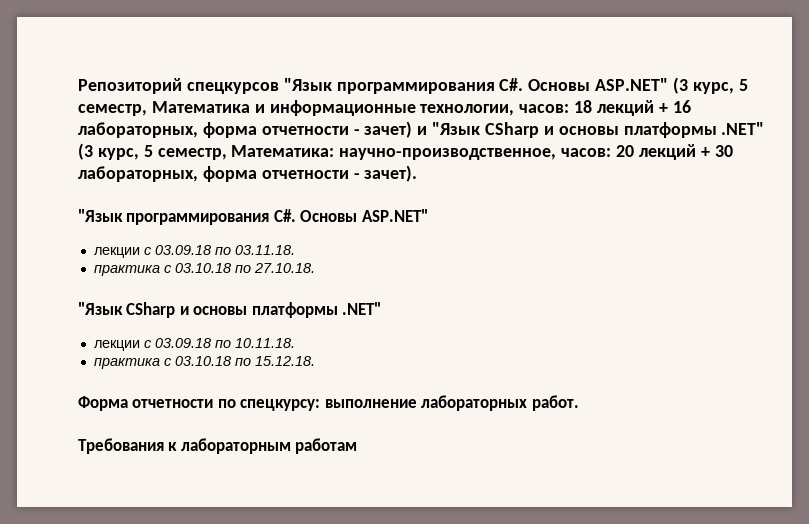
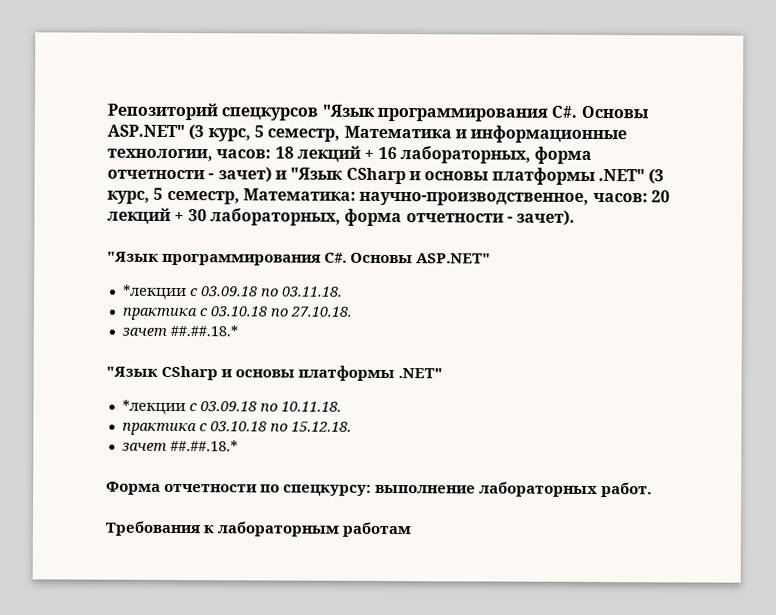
- лекции с 03.09.18 по 03.11.18.
+ *лекции с 03.09.18 по 03.11.18.
  практика с 03.10.18 по 27.10.18.
+ зачет ##.##.18.*
- лекции с 03.09.18 по 10.11.18.
+ *лекции с 03.09.18 по 10.11.18.
  практика с 03.10.18 по 15.12.18.
+ зачет ##.##.18.*

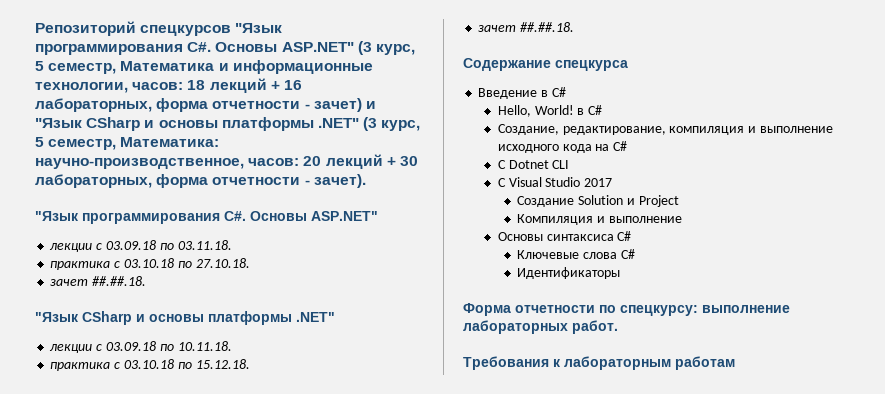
- *лекции с 03.09.18 по 03.11.18.
+ лекции с 03.09.18 по 03.11.18.
  практика с 03.10.18 по 27.10.18.
- зачет ##.##.18.*
+ зачет ##.##.18.
- *лекции с 03.09.18 по 10.11.18.
+ лекции с 03.09.18 по 10.11.18.
  практика с 03.10.18 по 15.12.18.
- зачет ##.##.18.*
+ зачет ##.##.18.
+ Содержание спецкурса
+ Введение в C#
+ Hello, World! в C#
+ Создание, редактирование, компиляция и выполнение исходного кода на C#
+ C Dotnet CLI
+ C Visual Studio 2017
+ Создание Solution и Project
+ Компиляция и выполнение
+ Основы синтаксиса C#
+ Ключевые слова C#
+ Идентификаторы

